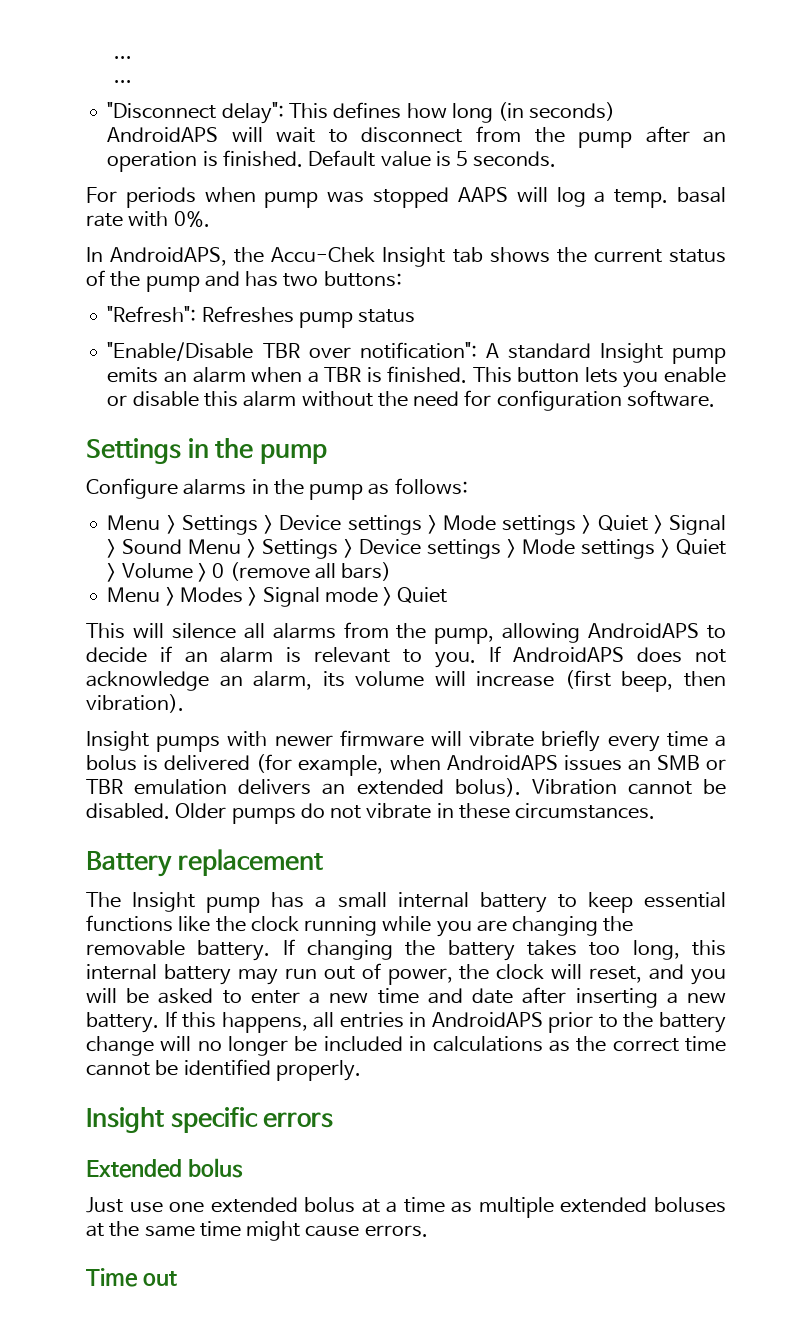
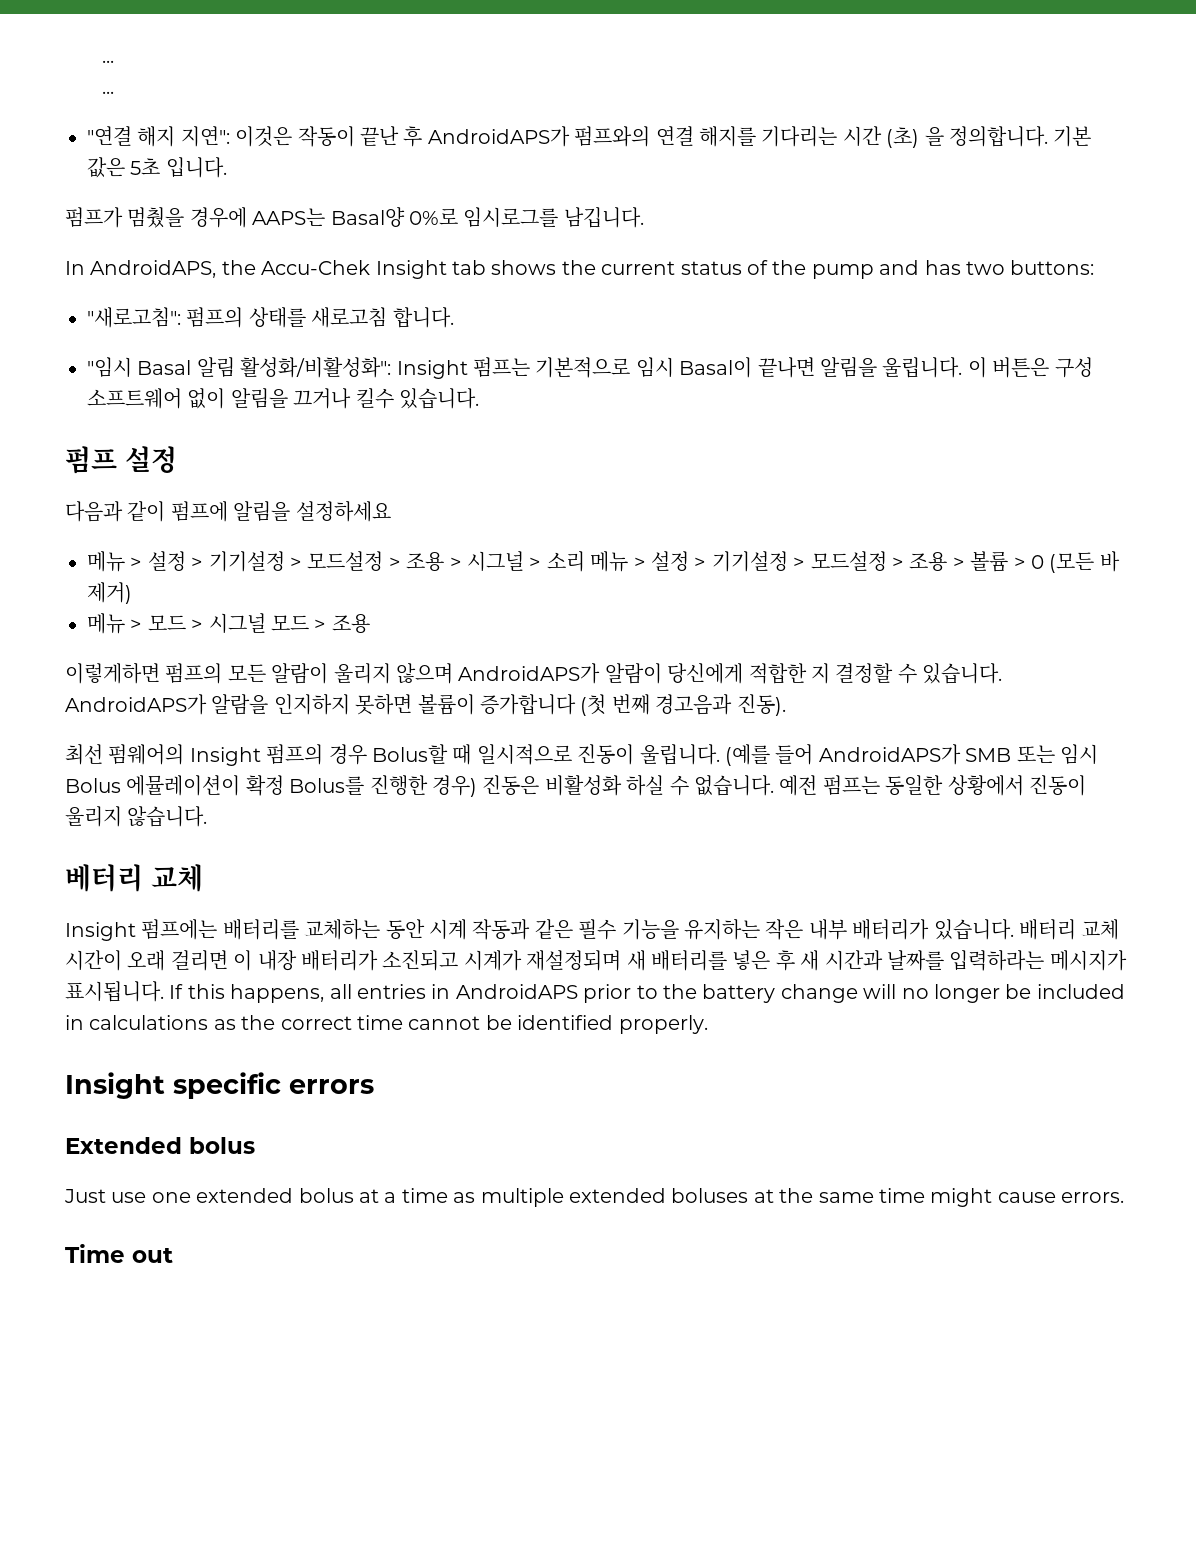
- "Disconnect delay": This defines how long (in seconds) AndroidAPS will wait to disconnect from the pump after an operation is finished. Default value is 5 seconds.
- For periods when pump was stopped AAPS will log a temp. basal rate with 0%.
+ "연결 해지 지연": 이것은 작동이 끝난 후 AndroidAPS가 펌프와의 연결 해지를 기다리는 시간 (초) 을 정의합니다. 기본 값은 5초 입니다.
+ 펌프가 멈췄을 경우에 AAPS는 Basal양 0%로 임시로그를 남깁니다.
- "Refresh": Refreshes pump status
- "Enable/Disable TBR over notification": A standard Insight pump emits an alarm when a TBR is finished. This button lets you enable or disable this alarm without the need for configuration software.
- Settings in the pump
- Configure alarms in the pump as follows:
- Menu > Settings > Device settings > Mode settings > Quiet > Signal > Sound Menu > Settings > Device settings > Mode settings > Quiet > Volume > 0 (remove all bars)
- Menu > Modes > Signal mode > Quiet
- This will silence all alarms from the pump, allowing AndroidAPS to decide if an alarm is relevant to you. If AndroidAPS does not acknowledge an alarm, its volume will increase (first beep, then vibration).
- Insight pumps with newer firmware will vibrate briefly every time a bolus is delivered (for example, when AndroidAPS issues an SMB or TBR emulation delivers an extended bolus). Vibration cannot be disabled. Older pumps do not vibrate in these circumstances.
- Battery replacement
- The Insight pump has a small internal battery to keep essential functions like the clock running while you are changing the removable battery. If changing the battery takes too long, this internal battery may run out of power, the clock will reset, and you will be asked to enter a new time and date after inserting a new battery.
+ "새로고침": 펌프의 상태를 새로고침 합니다.
+ "임시 Basal 알림 활성화/비활성화": Insight 펌프는 기본적으로 임시 Basal이 끝나면 알림을 울립니다. 이 버튼은 구성 소프트웨어 없이 알림을 끄거나 킬수 있습니다.
+ 펌프 설정
+ 다음과 같이 펌프에 알림을 설정하세요
+ 메뉴 > 설정 > 기기설정 > 모드설정 > 조용 > 시그널 > 소리 메뉴 > 설정 > 기기설정 > 모드설정 > 조용 > 볼륨 > 0 (모든 바 제거)
+ 메뉴 > 모드 > 시그널 모드 > 조용
+ 이렇게하면 펌프의 모든 알람이 울리지 않으며 AndroidAPS가 알람이 당신에게 적합한 지 결정할 수 있습니다. AndroidAPS가 알람을 인지하지 못하면 볼륨이 증가합니다 (첫 번째 경고음과 진동).
+ 최선 펌웨어의 Insight 펌프의 경우 Bolus할 때 일시적으로 진동이 울립니다. (예를 들어 AndroidAPS가 SMB 또는 임시 Bolus 에뮬레이션이 확정 Bolus를 진행한 경우) 진동은 비활성화 하실 수 없습니다. 예전 펌프는 동일한 상황에서 진동이 울리지 않습니다.
+ 베터리 교체
+ Insight 펌프에는 배터리를 교체하는 동안 시계 작동과 같은 필수 기능을 유지하는 작은 내부 배터리가 있습니다. 배터리 교체 시간이 오래 걸리면 이 내장 배터리가 소진되고 시계가 재설정되며 새 배터리를 넣은 후 새 시간과 날짜를 입력하라는 메시지가 표시됩니다.

